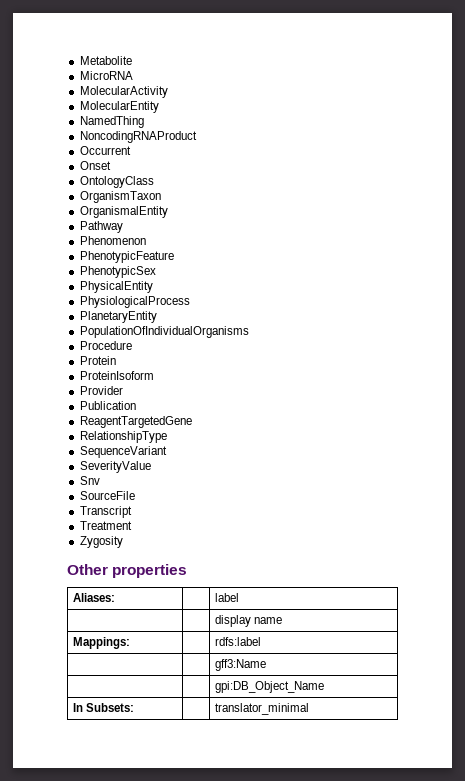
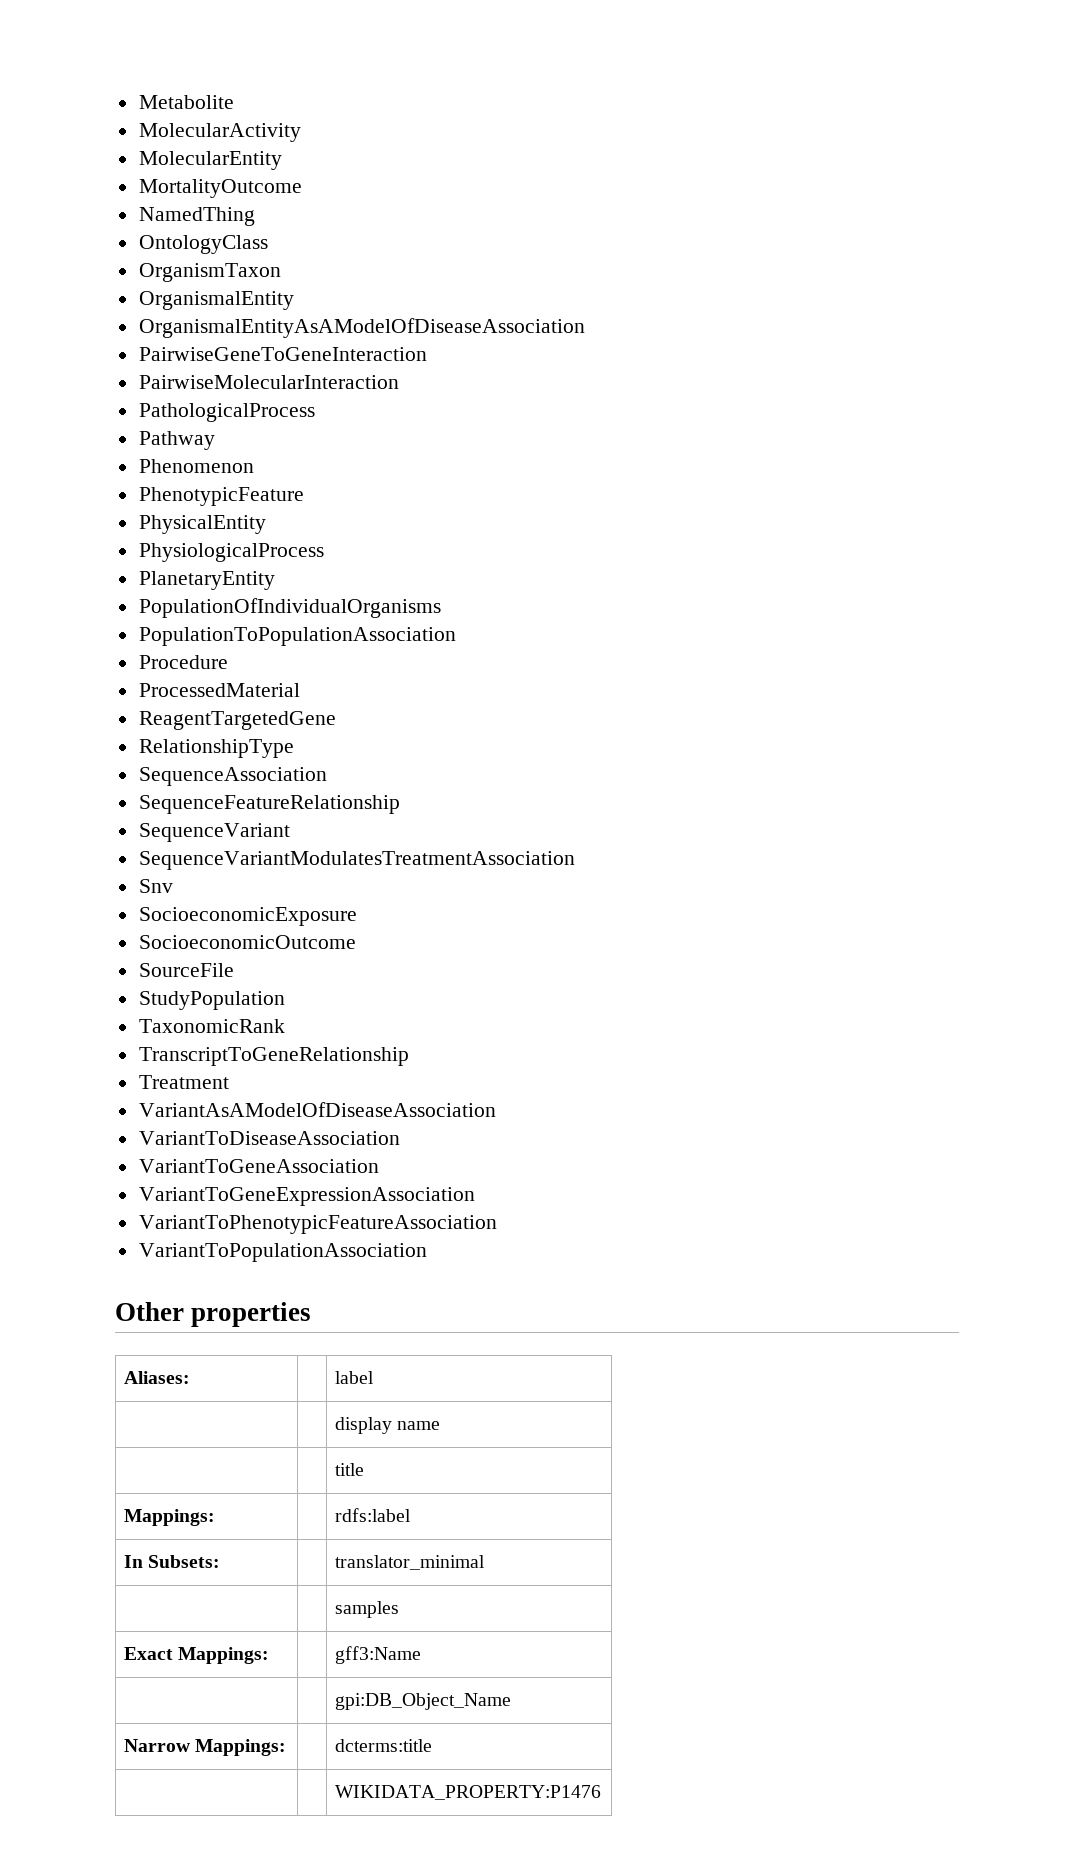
- MicroRNA
+ MortalityOutcome
- NoncodingRNAProduct
- Occurrent
- Onset
+ OrganismalEntityAsAModelOfDiseaseAssociation
+ PairwiseGeneToGeneInteraction
+ PairwiseMolecularInteraction
+ PathologicalProcess
- PhenotypicSex
+ PopulationToPopulationAssociation
- Protein
- ProteinIsoform
- Provider
- Publication
+ ProcessedMaterial
+ SequenceAssociation
+ SequenceFeatureRelationship
- SeverityValue
+ SequenceVariantModulatesTreatmentAssociation
+ SocioeconomicExposure
+ SocioeconomicOutcome
- Transcript
+ StudyPopulation
+ TaxonomicRank
+ TranscriptToGeneRelationship
  Treatment
- Zygosity
+ VariantAsAModelOfDiseaseAssociation
+ VariantToDiseaseAssociation
+ VariantToGeneAssociation
+ VariantToGeneExpressionAssociation
+ VariantToPhenotypicFeatureAssociation
+ VariantToPopulationAssociation
+ | | title
- | | gff3:Name
+ In Subsets: | | translator_minimal
+ | | samples
+ Exact Mappings: | | gff3:Name
  | | gpi:DB_Object_Name
- In Subsets: | | translator_minimal
+ Narrow Mappings: | | dcterms:title
+ | | WIKIDATA_PROPERTY:P1476

